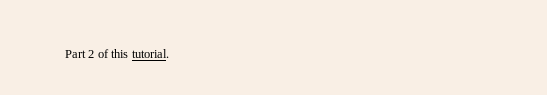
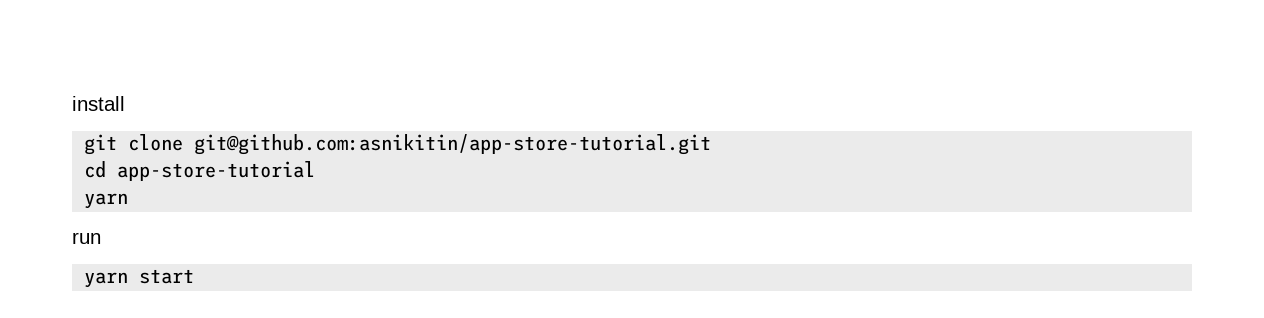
- Part 2 of this tutorial.
+ install
+ git clone git@github.com:asnikitin/app-store-tutorial.git
+ cd app-store-tutorial
+ yarn
+ run
+ yarn start

